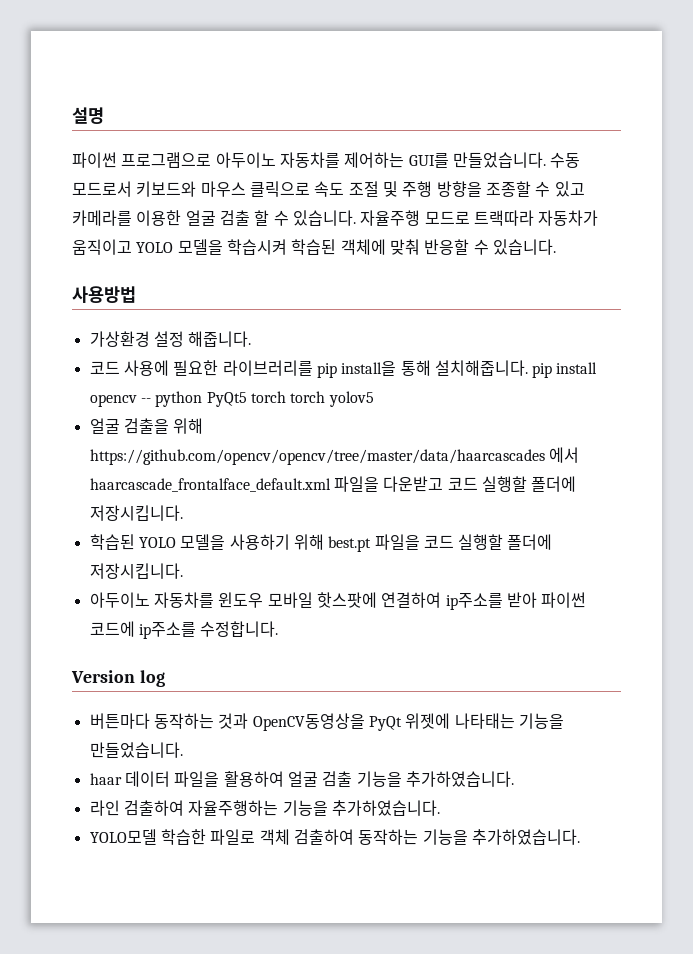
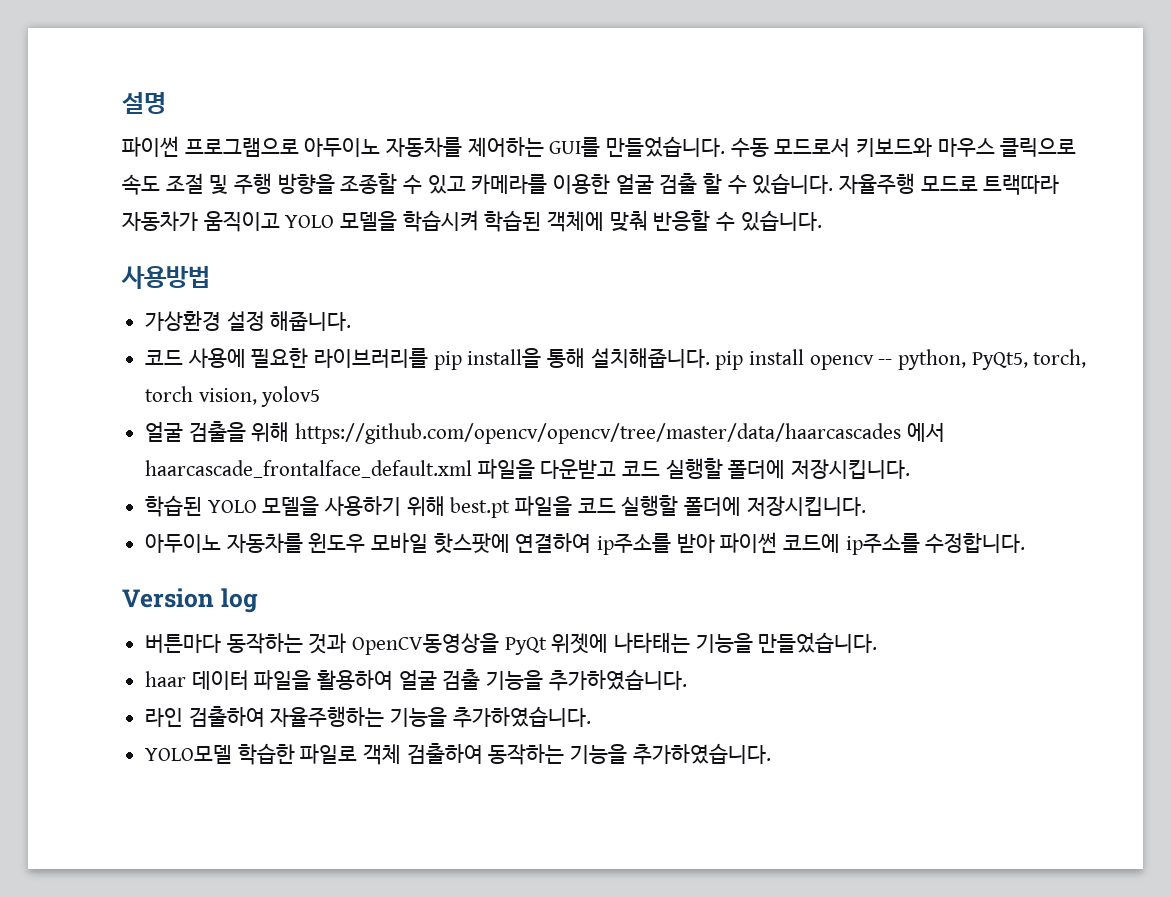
- 코드 사용에 필요한 라이브러리를 pip install을 통해 설치해줍니다. pip install opencv -- python PyQt5 torch torch yolov5
+ 코드 사용에 필요한 라이브러리를 pip install을 통해 설치해줍니다. pip install opencv -- python, PyQt5, torch, torch vision, yolov5

